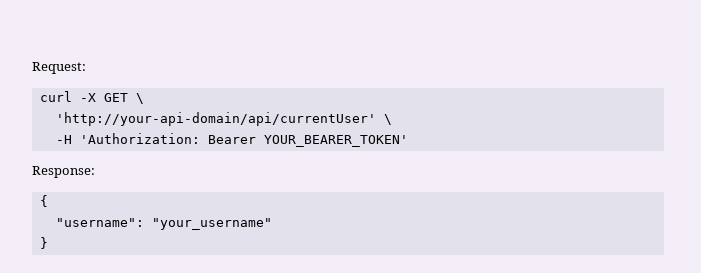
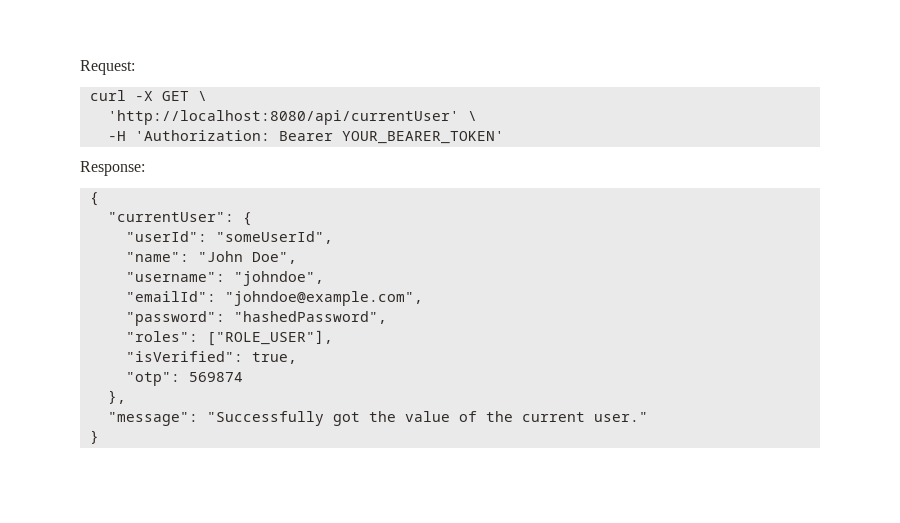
- 'http://your-api-domain/api/currentUser' \
+ 'http://localhost:8080/api/currentUser' \
- "username": "your_username"
+ "currentUser": {
+ "userId": "someUserId",
+ "name": "John Doe",
+ "username": "johndoe",
+ "emailId": "johndoe@example.com",
+ "password": "hashedPassword",
+ "roles": ["ROLE_USER"],
+ "isVerified": true,
+ "otp": 569874
+ },
+ "message": "Successfully got the value of the current user."

